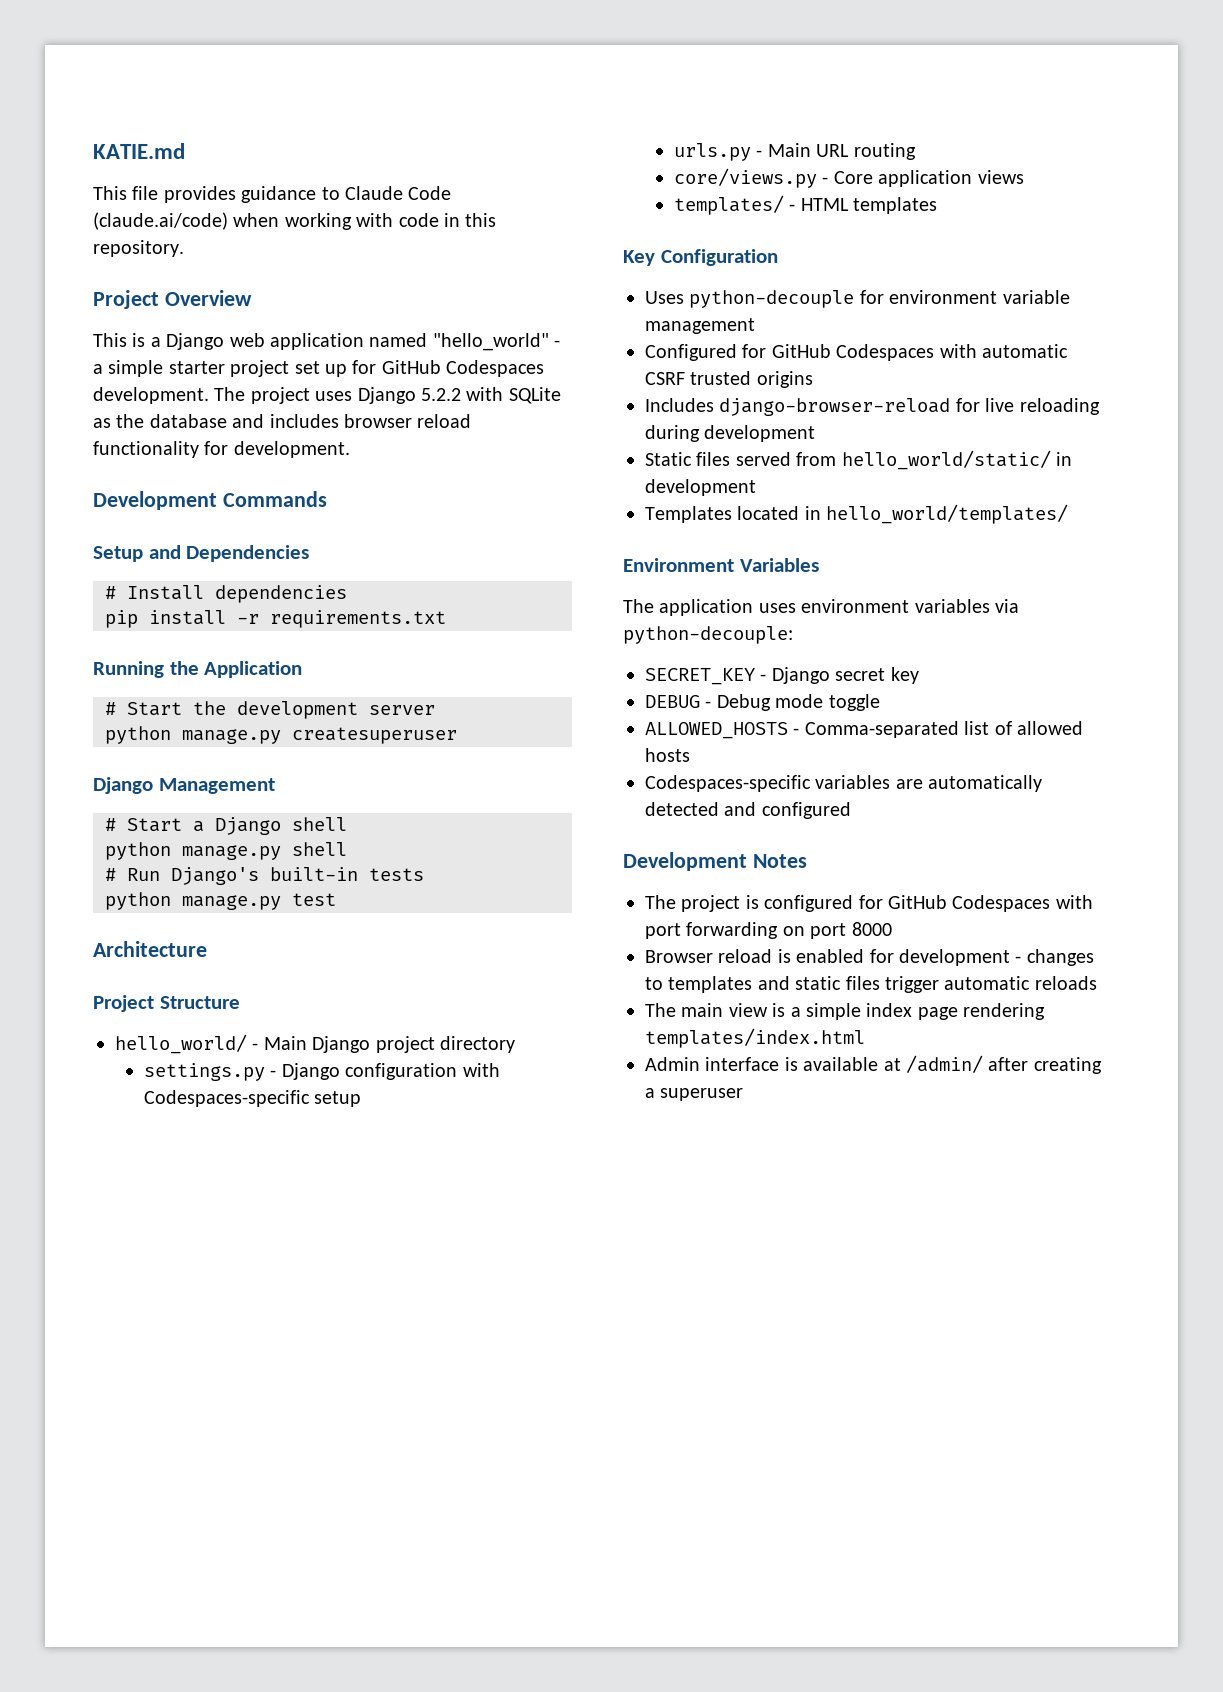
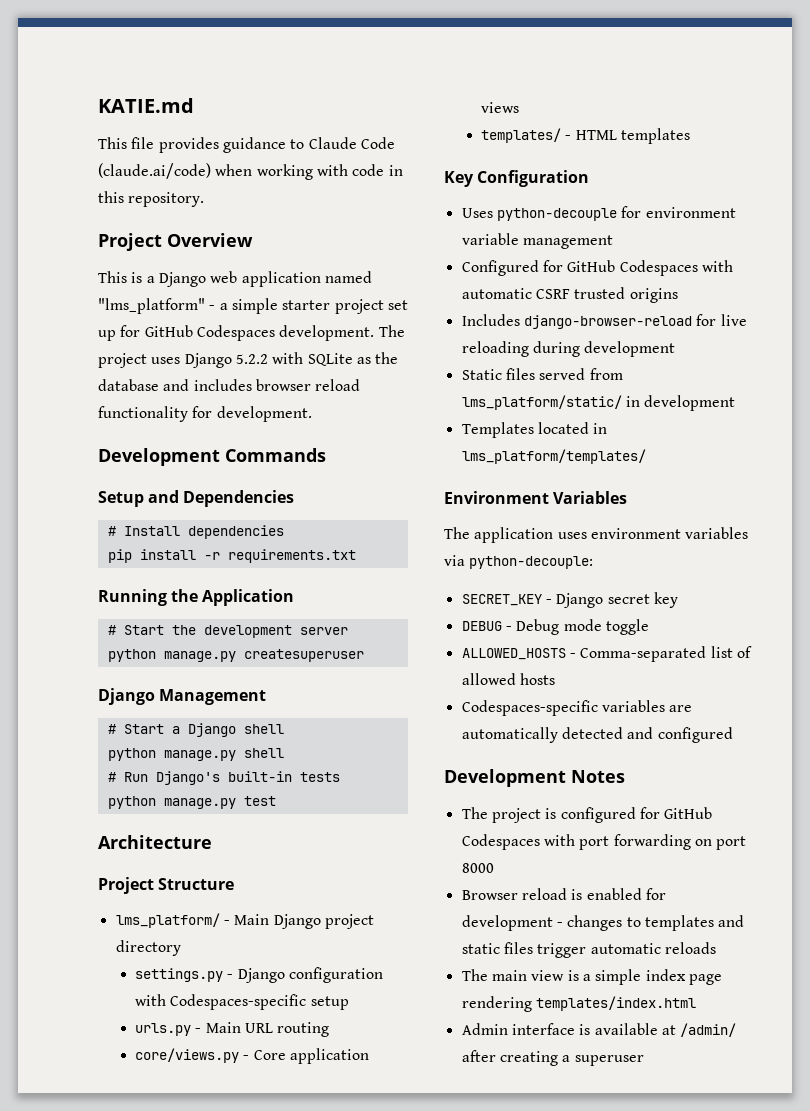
- This is a Django web application named "hello_world" - a simple starter project set up for GitHub Codespaces development.
+ This is a Django web application named "lms_platform" - a simple starter project set up for GitHub Codespaces development.
- hello_world/ - Main Django project directory
+ lms_platform/ - Main Django project directory
- Static files served from hello_world/static/ in development
+ Static files served from lms_platform/static/ in development
- Templates located in hello_world/templates/
+ Templates located in lms_platform/templates/

